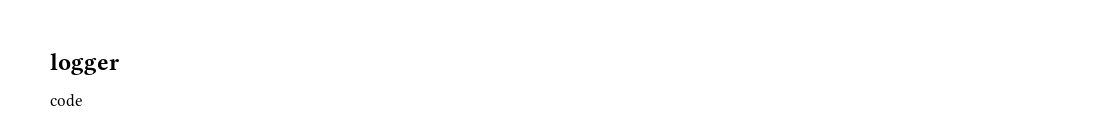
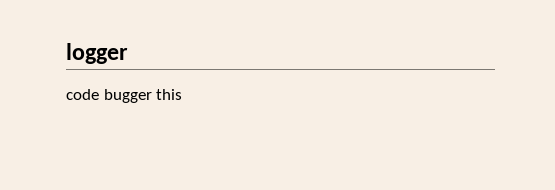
- code
+ code bugger this

